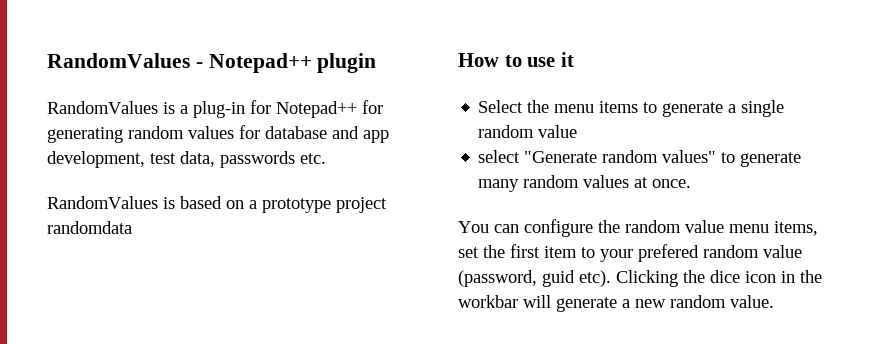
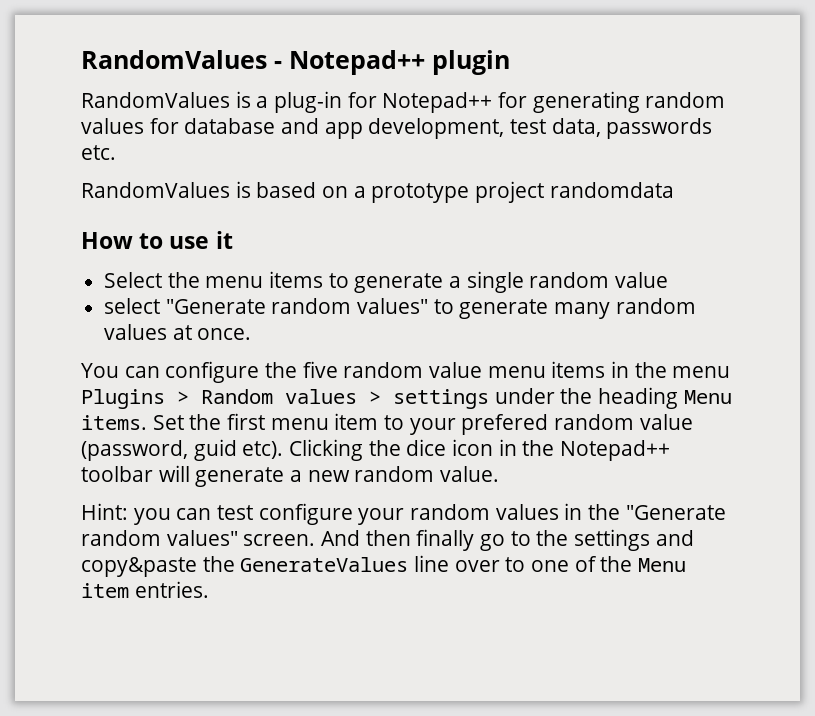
- You can configure the random value menu items, set the first item to your prefered random value (password, guid etc).
+ You can configure the five random value menu items in the menu Plugins > Random values > settings under the heading Menu items. Set the first menu item to your prefered random value (password, guid etc).
- Clicking the dice icon in the workbar will generate a new random value.
+ Clicking the dice icon in the Notepad++ toolbar will generate a new random value.
+ Hint: you can test configure your random values in the "Generate random values" screen. And then finally go to the settings and copy&paste the GenerateValues line over to one of the Menu item entries.

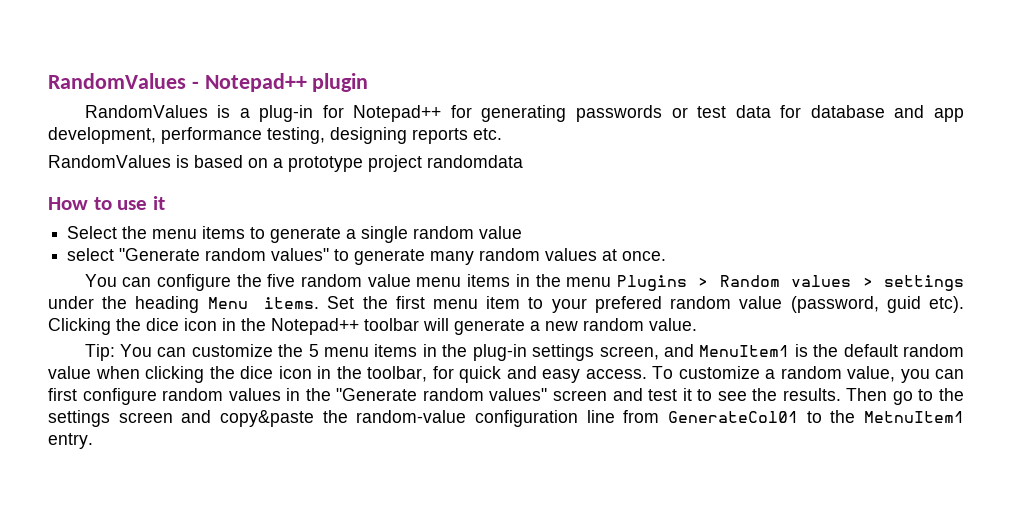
- RandomValues is a plug-in for Notepad++ for generating random values for database and app development, test data, passwords etc.
+ RandomValues is a plug-in for Notepad++ for generating passwords or test data for database and app development, performance testing, designing reports etc.
- Hint: you can test configure your random values in the "Generate random values" screen. And then finally go to the settings and copy&paste the GenerateValues line over to one of the Menu item entries.
+ Tip: You can customize the 5 menu items in the plug-in settings screen, and MenuItem1 is the default random value when clicking the dice icon in the toolbar, for quick and easy access. To customize a random value, you can first configure random values in the "Generate random values" screen and test it to see the results. Then go to the settings screen and copy&paste the random-value configuration line from GenerateCol01 to the MetnuItem1 entry.

